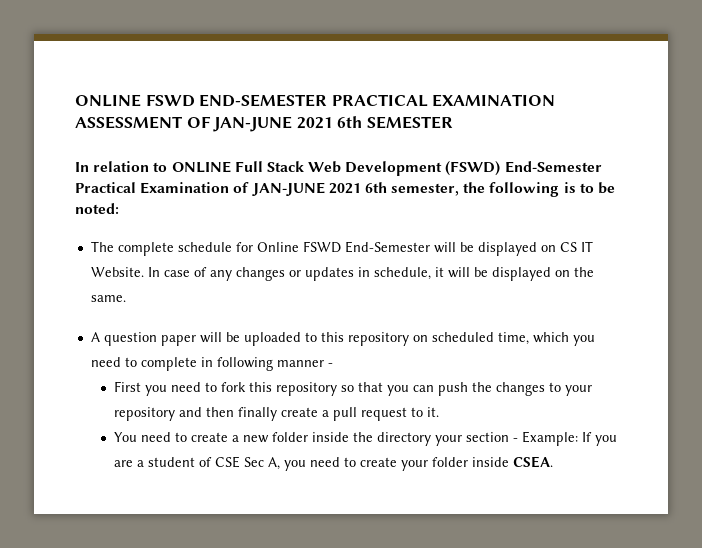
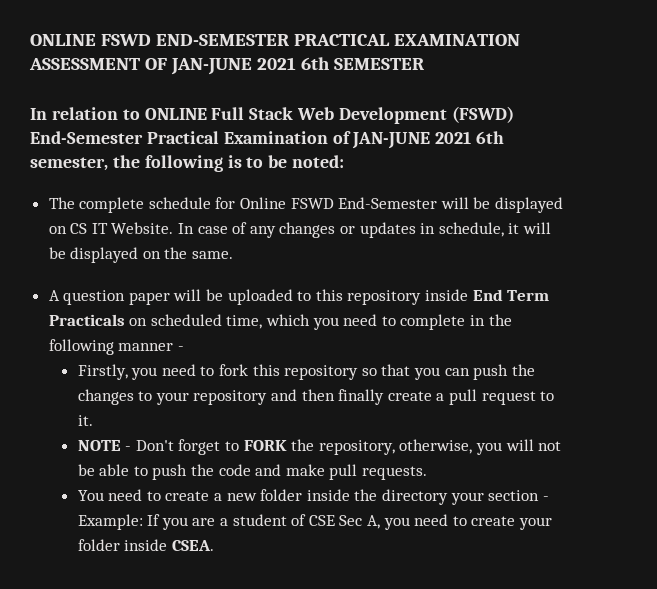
- A question paper will be uploaded to this repository on scheduled time, which you need to complete in following manner -
+ A question paper will be uploaded to this repository inside End Term Practicals on scheduled time, which you need to complete in the following manner -
- First you need to fork this repository so that you can push the changes to your repository and then finally create a pull request to it.
+ Firstly, you need to fork this repository so that you can push the changes to your repository and then finally create a pull request to it.
+ NOTE - Don't forget to FORK the repository, otherwise, you will not be able to push the code and make pull requests.

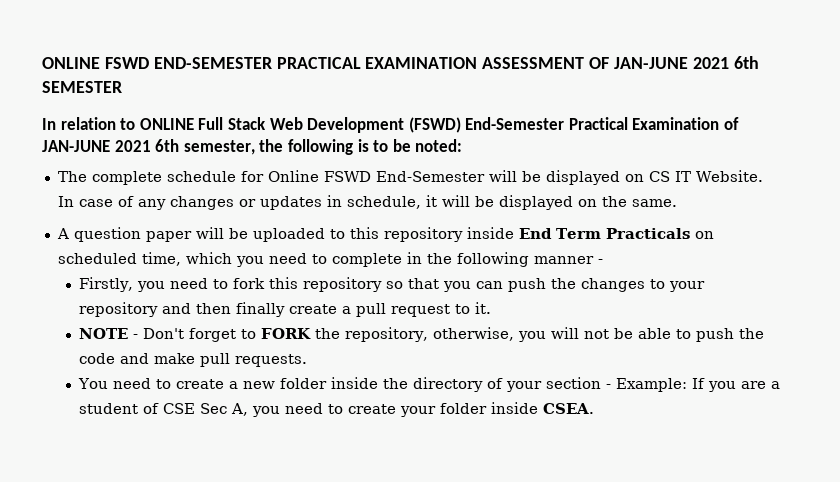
- You need to create a new folder inside the directory your section - Example: If you are a student of CSE Sec A, you need to create your folder inside CSEA.
+ You need to create a new folder inside the directory of your section - Example: If you are a student of CSE Sec A, you need to create your folder inside CSEA.

